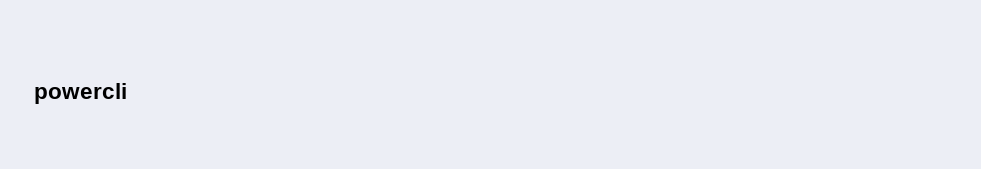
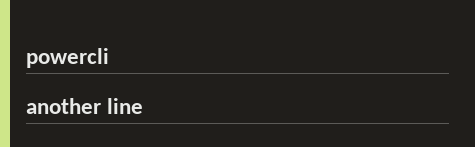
+ another line

